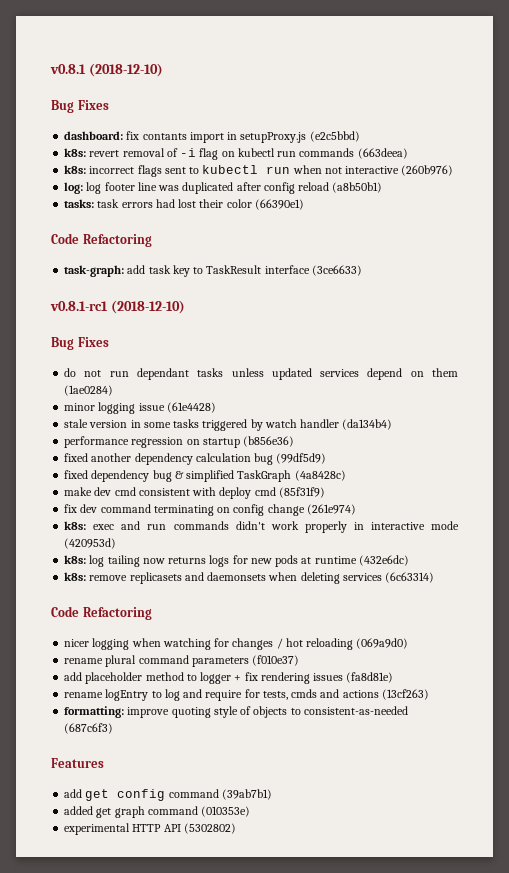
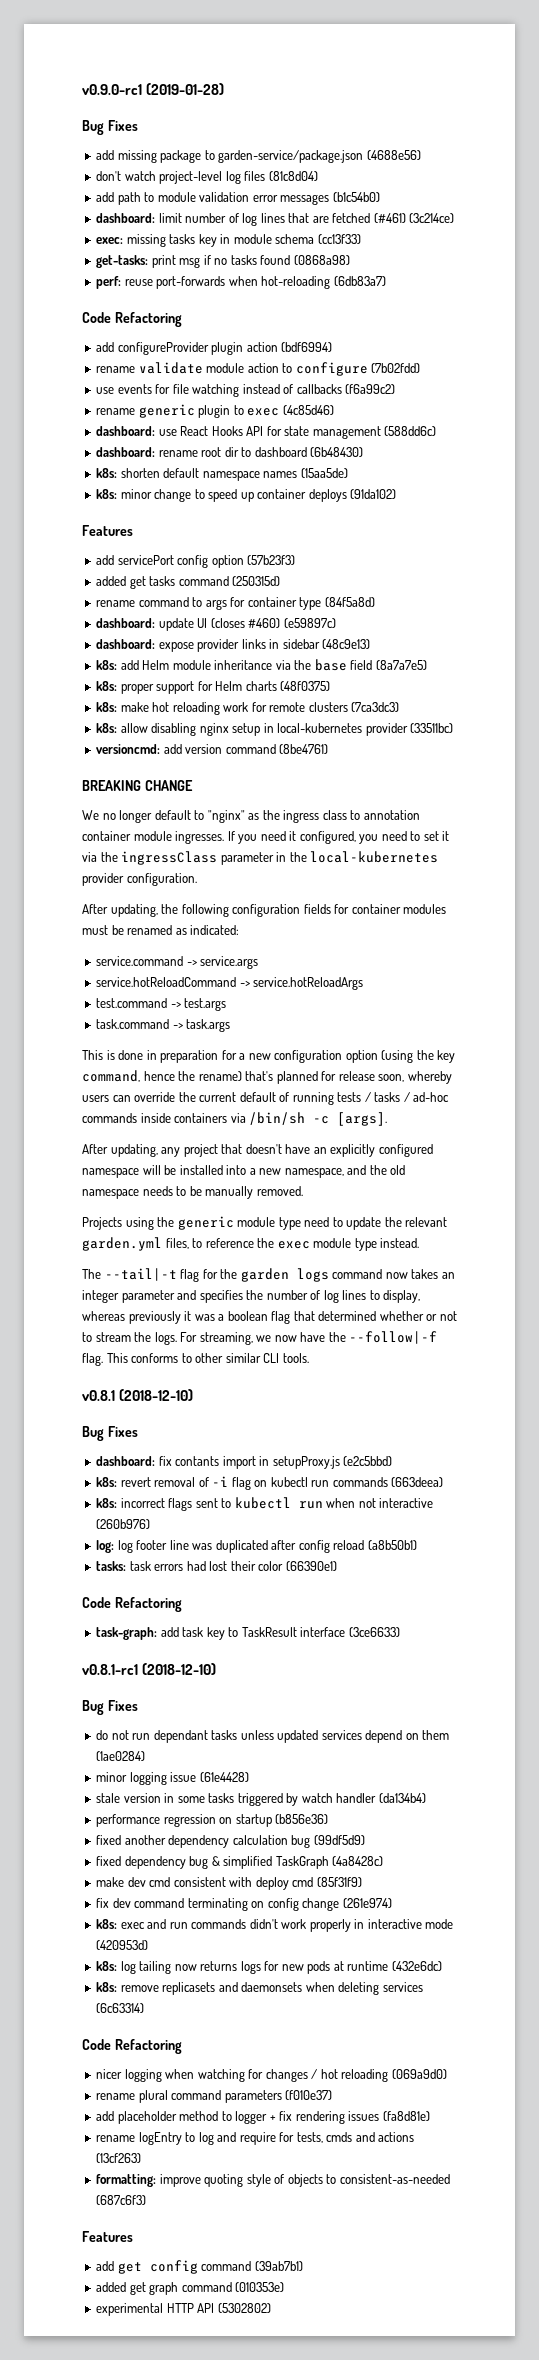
+ v0.9.0-rc1 (2019-01-28)
+ Bug Fixes
+ add missing package to garden-service/package.json (4688e56)
+ don't watch project-level log files (81c8d04)
+ add path to module validation error messages (b1c54b0)
+ dashboard: limit number of log lines that are fetched (#461) (3c214ce)
+ exec: missing tasks key in module schema (cc13f33)
+ get-tasks: print msg if no tasks found (0868a98)
+ perf: reuse port-forwards when hot-reloading (6db83a7)
+ Code Refactoring
+ add configureProvider plugin action (bdf6994)
+ rename validate module action to configure (7b02fdd)
+ use events for file watching instead of callbacks (f6a99c2)
+ rename generic plugin to exec (4c85d46)
+ dashboard: use React Hooks API for state management (588dd6c)
+ dashboard: rename root dir to dashboard (6b48430)
+ k8s: shorten default namespace names (15aa5de)
+ k8s: minor change to speed up container deploys (91da102)
+ Features
+ add servicePort config option (57b23f3)
+ added get tasks command (250315d)
+ rename command to args for container type (84f5a8d)
+ dashboard: update UI (closes #460) (e59897c)
+ dashboard: expose provider links in sidebar (48c9e13)
+ k8s: add Helm module inheritance via the base field (8a7a7e5)
+ k8s: proper support for Helm charts (48f0375)
+ k8s: make hot reloading work for remote clusters (7ca3dc3)
+ k8s: allow disabling nginx setup in local-kubernetes provider (33511bc)
+ versioncmd: add version command (8be4761)
+ BREAKING CHANGE
+ We no longer default to "nginx" as the ingress class to annotation container module ingresses. If you need it configured, you need to set it via the ingressClass parameter in the local-kubernetes provider configuration.
+ After updating, the following configuration fields for container modules must be renamed as indicated:
+ service.command -> service.args
+ service.hotReloadCommand -> service.hotReloadArgs
+ test.command -> test.args
+ task.command -> task.args
+ This is done in preparation for a new configuration option (using the key command, hence the rename) that's planned for release soon, whereby users can override the current default of running tests / tasks / ad-hoc commands inside containers via /bin/sh -c [args].
+ After updating, any project that doesn't have an explicitly configured namespace will be installed into a new namespace, and the old namespace needs to be manually removed.
+ Projects using the generic module type need to update the relevant garden.yml files, to reference the exec module type instead.
+ The --tail|-t flag for the garden logs command now takes an integer parameter and specifies the number of log lines to display, whereas previously it was a boolean flag that determined whether or not to stream the logs. For streaming, we now have the --follow|-f flag. This conforms to other similar CLI tools.

